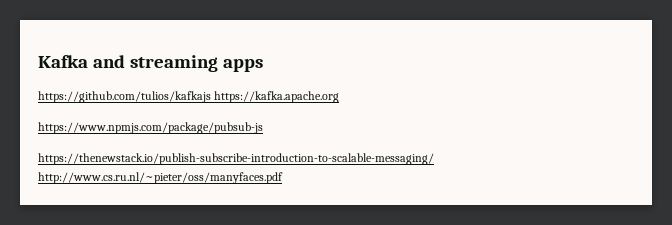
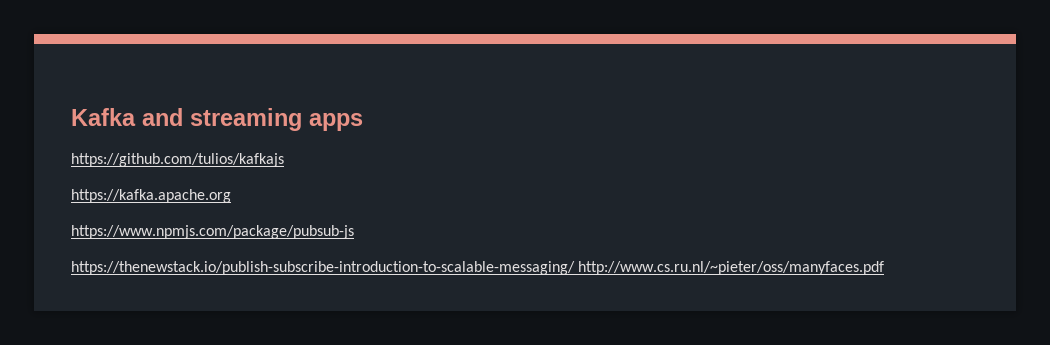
- https://github.com/tulios/kafkajs https://kafka.apache.org
+ https://github.com/tulios/kafkajs
+ https://kafka.apache.org

